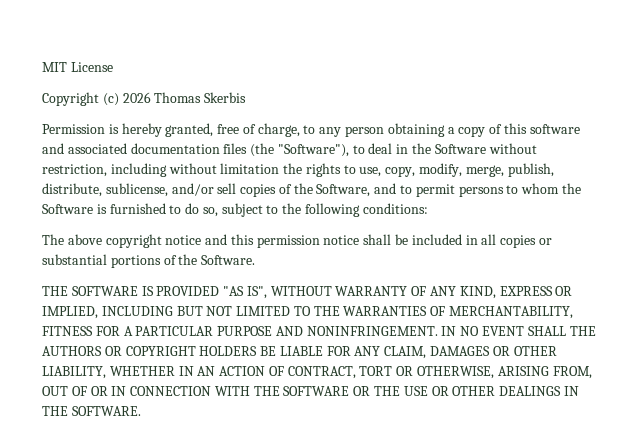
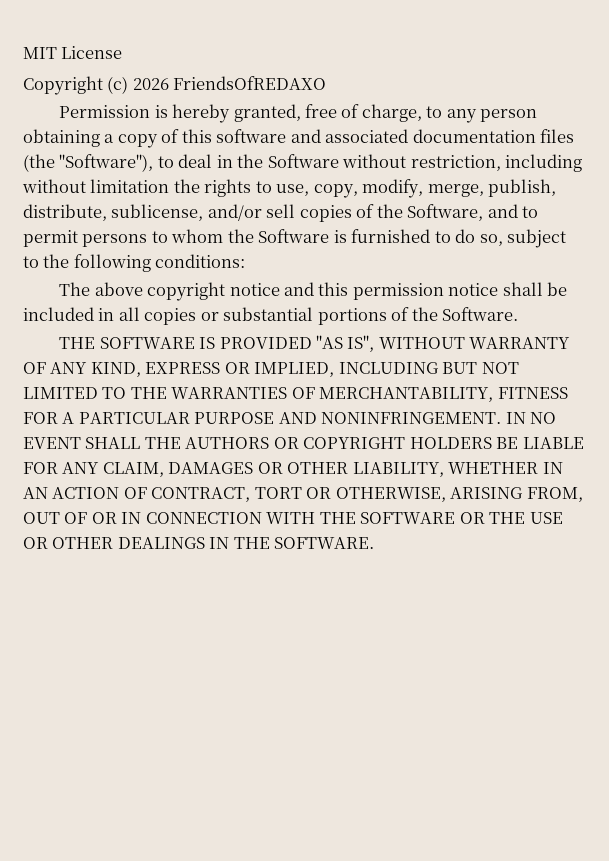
- Copyright (c) 2026 Thomas Skerbis
+ Copyright (c) 2026 FriendsOfREDAXO

